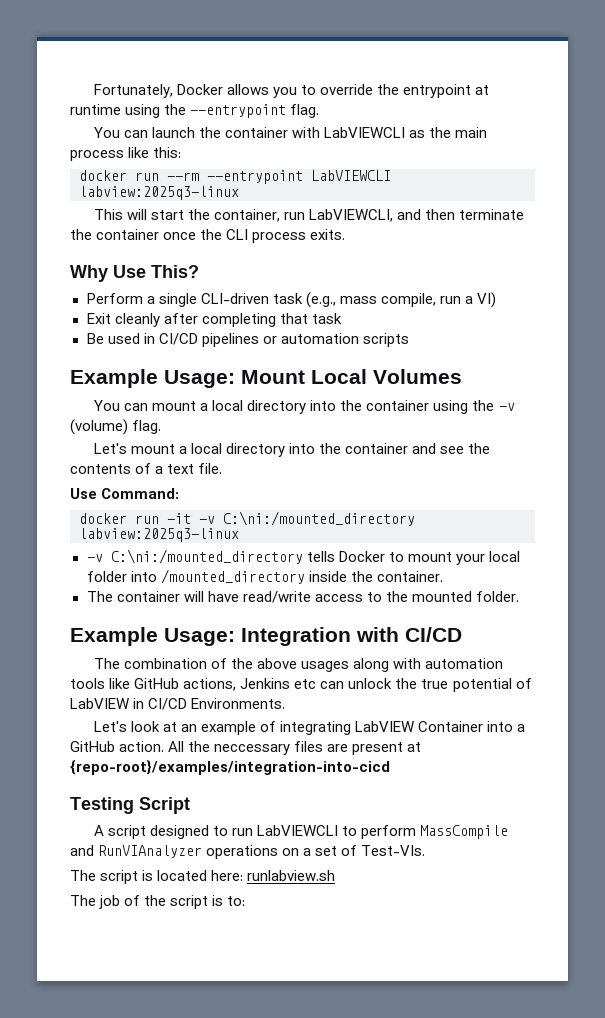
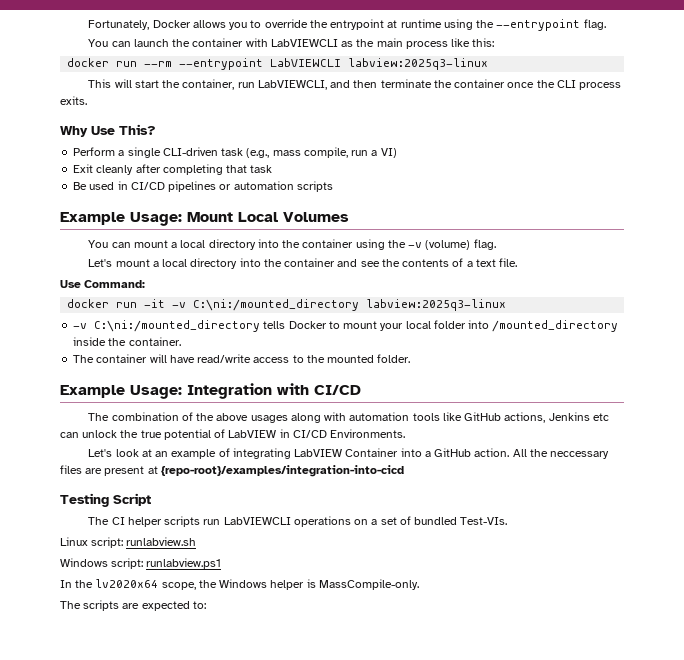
- A script designed to run LabVIEWCLI to perform MassCompile and RunVIAnalyzer operations on a set of Test-VIs.
+ The CI helper scripts run LabVIEWCLI operations on a set of bundled Test-VIs.
- The script is located here: runlabview.sh
- The job of the script is to:
+ Linux script: runlabview.sh
+ Windows script: runlabview.ps1
+ In the lv2020x64 scope, the Windows helper is MassCompile-only.
+ The scripts are expected to:

